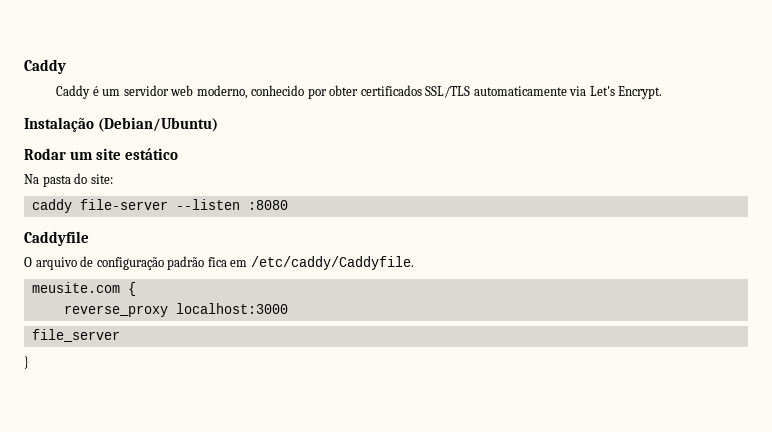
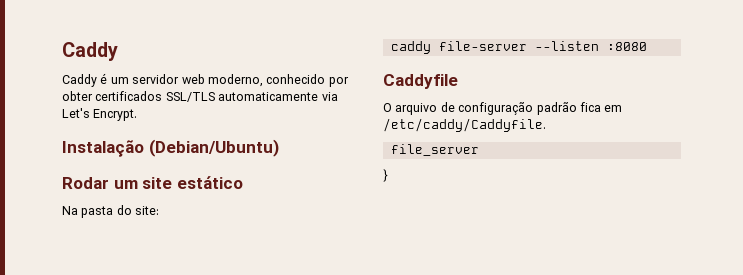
- meusite.com {
- reverse_proxy localhost:3000

